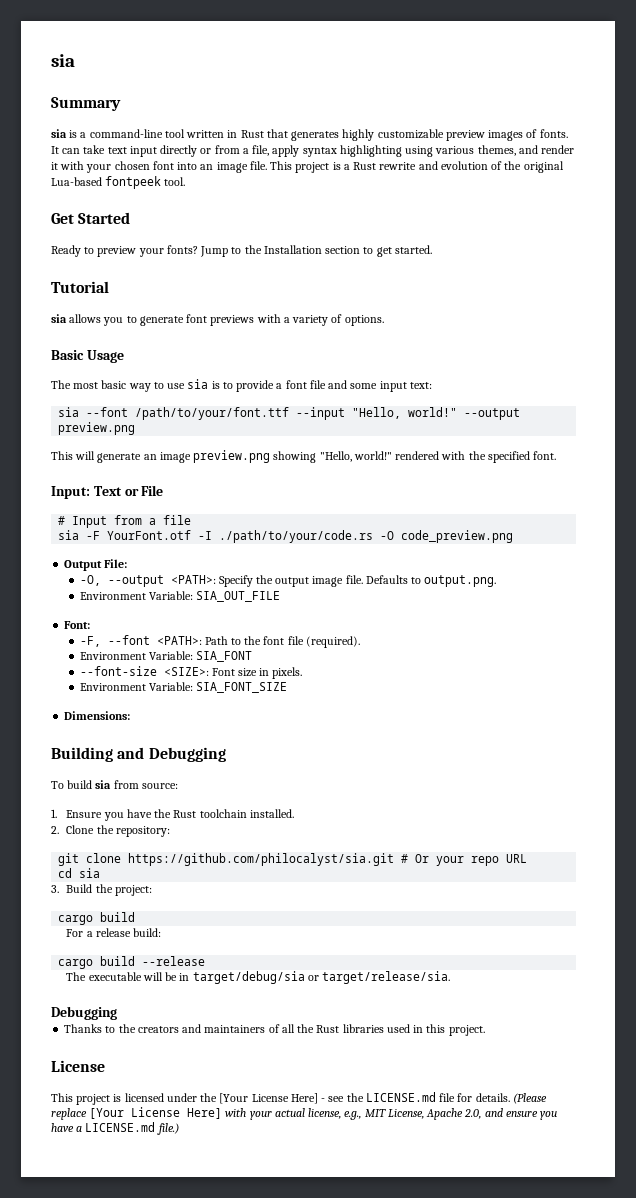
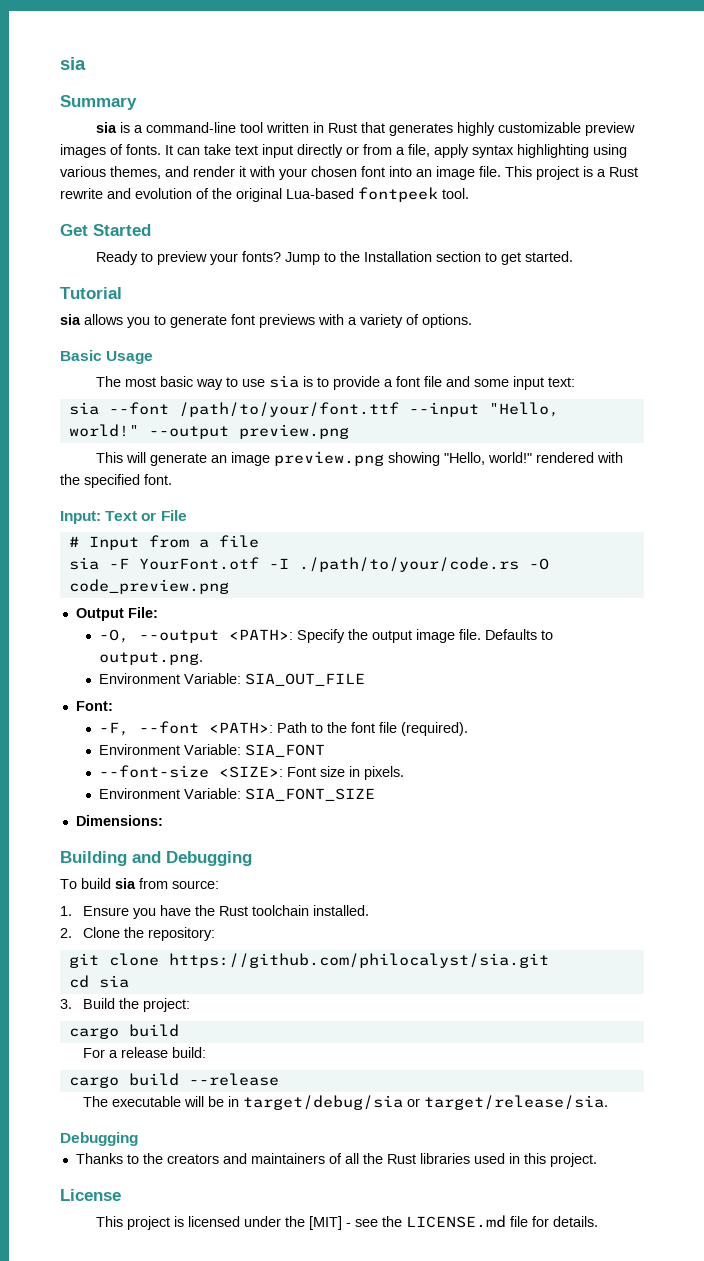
- git clone https://github.com/philocalyst/sia.git # Or your repo URL
+ git clone https://github.com/philocalyst/sia.git
- This project is licensed under the [Your License Here] - see the LICENSE.md file for details. (Please replace [Your License Here] with your actual license, e.g., MIT License, Apache 2.0, and ensure you have a LICENSE.md file.)
+ This project is licensed under the [MIT] - see the LICENSE.md file for details.

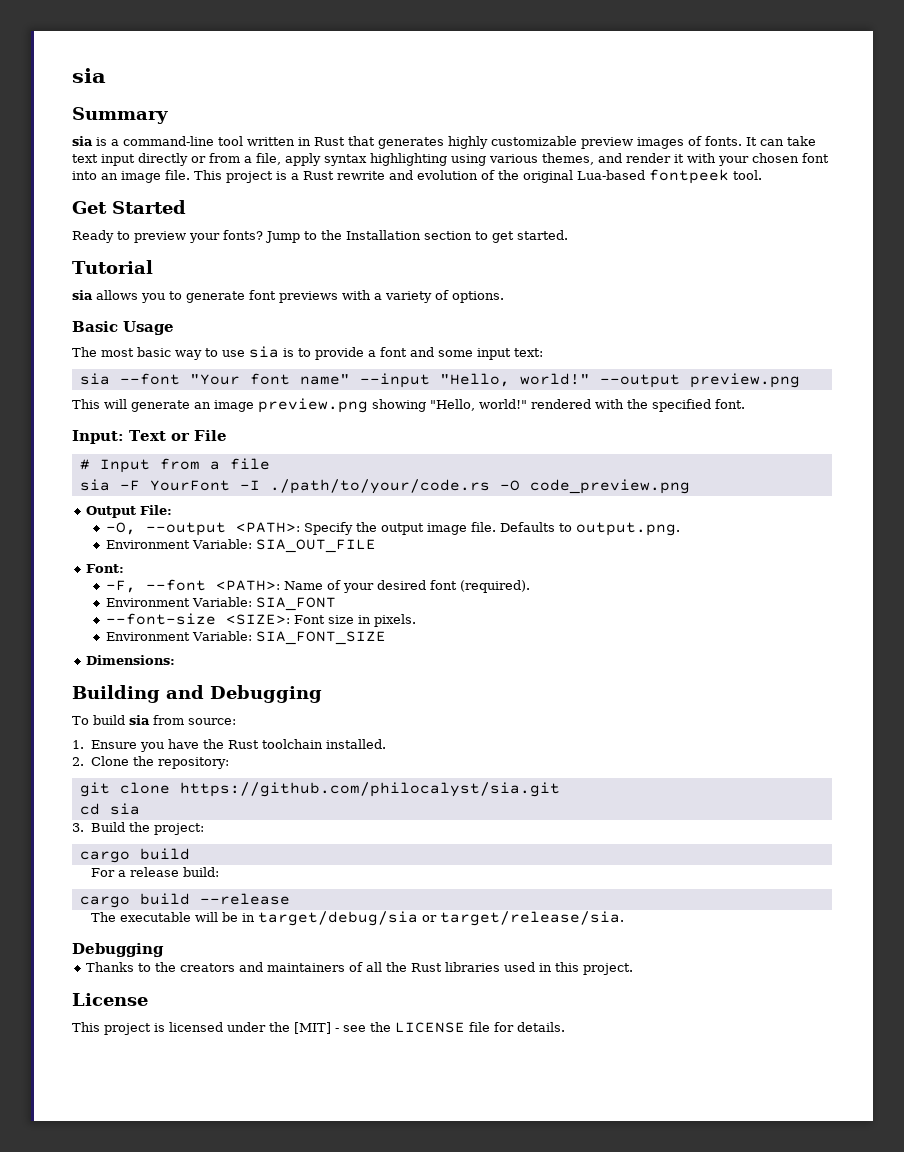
- The most basic way to use sia is to provide a font file and some input text:
+ The most basic way to use sia is to provide a font and some input text:
- sia --font /path/to/your/font.ttf --input "Hello, world!"
+ sia --font "Your font name" --input "Hello, world!"
- sia -F YourFont.otf -I ./path/to/your/code.rs -O code_preview.png
+ sia -F YourFont -I ./path/to/your/code.rs -O code_preview.png
- -F, --font <PATH>: Path to the font file (required).
+ -F, --font <PATH>: Name of your desired font (required).
- This project is licensed under the [MIT] - see the LICENSE.md file for details.
+ This project is licensed under the [MIT] - see the LICENSE file for details.

